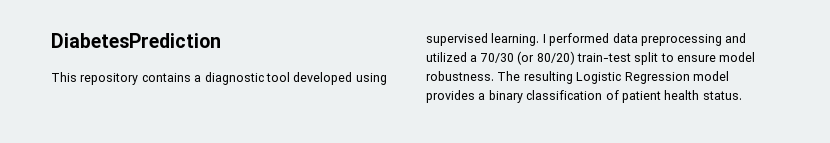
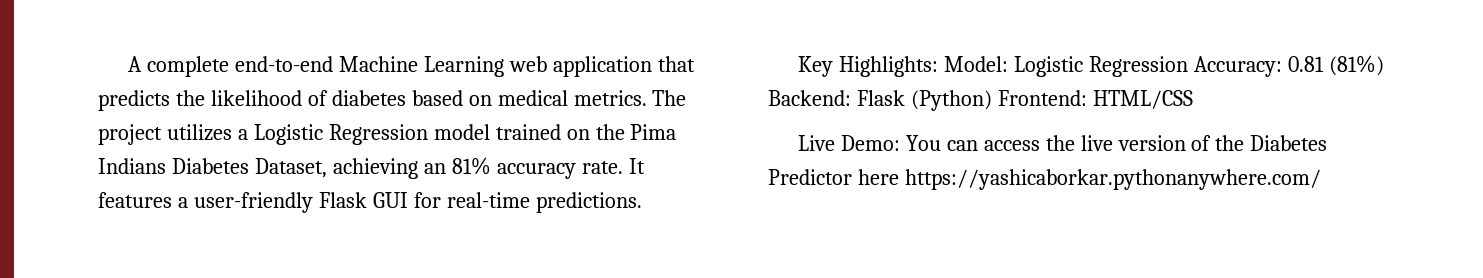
- DiabetesPrediction
- This repository contains a diagnostic tool developed using supervised learning. I performed data preprocessing and utilized a 70/30 (or 80/20) train-test split to ensure model robustness. The resulting Logistic Regression model provides a binary classification of patient health status.
+ A complete end-to-end Machine Learning web application that predicts the likelihood of diabetes based on medical metrics. The project utilizes a Logistic Regression model trained on the Pima Indians Diabetes Dataset, achieving an 81% accuracy rate. It features a user-friendly Flask GUI for real-time predictions.
+ Key Highlights: Model: Logistic Regression Accuracy: 0.81 (81%) Backend: Flask (Python) Frontend: HTML/CSS
+ Live Demo: You can access the live version of the Diabetes Predictor here https://yashicaborkar.pythonanywhere.com/

